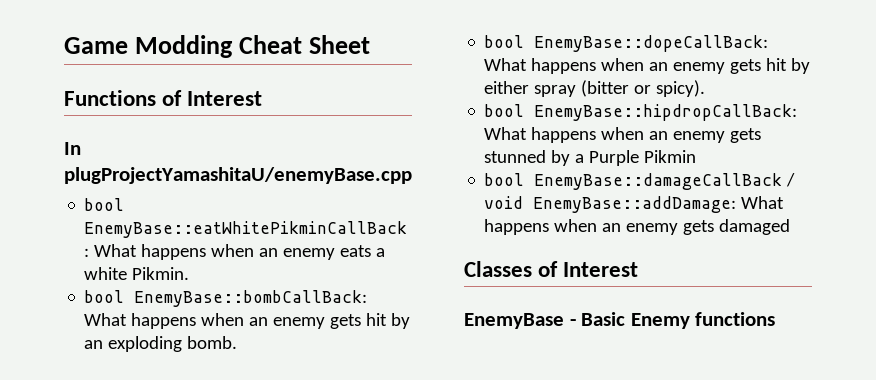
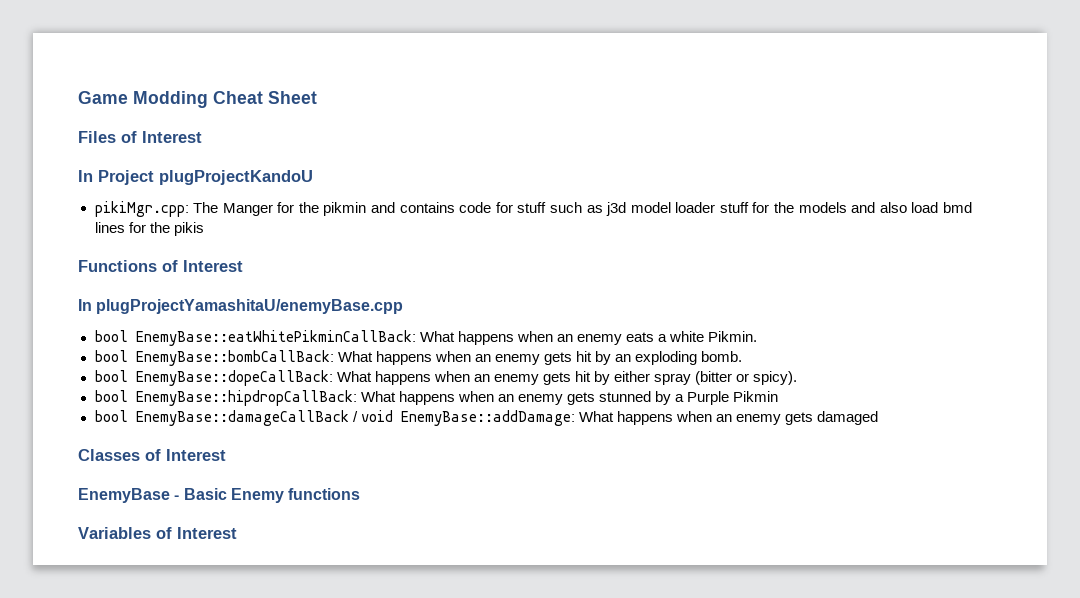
+ Files of Interest
+ In Project plugProjectKandoU
+ pikiMgr.cpp: The Manger for the pikmin and contains code for stuff such as j3d model loader stuff for the models and also load bmd lines for the pikis
+ Variables of Interest

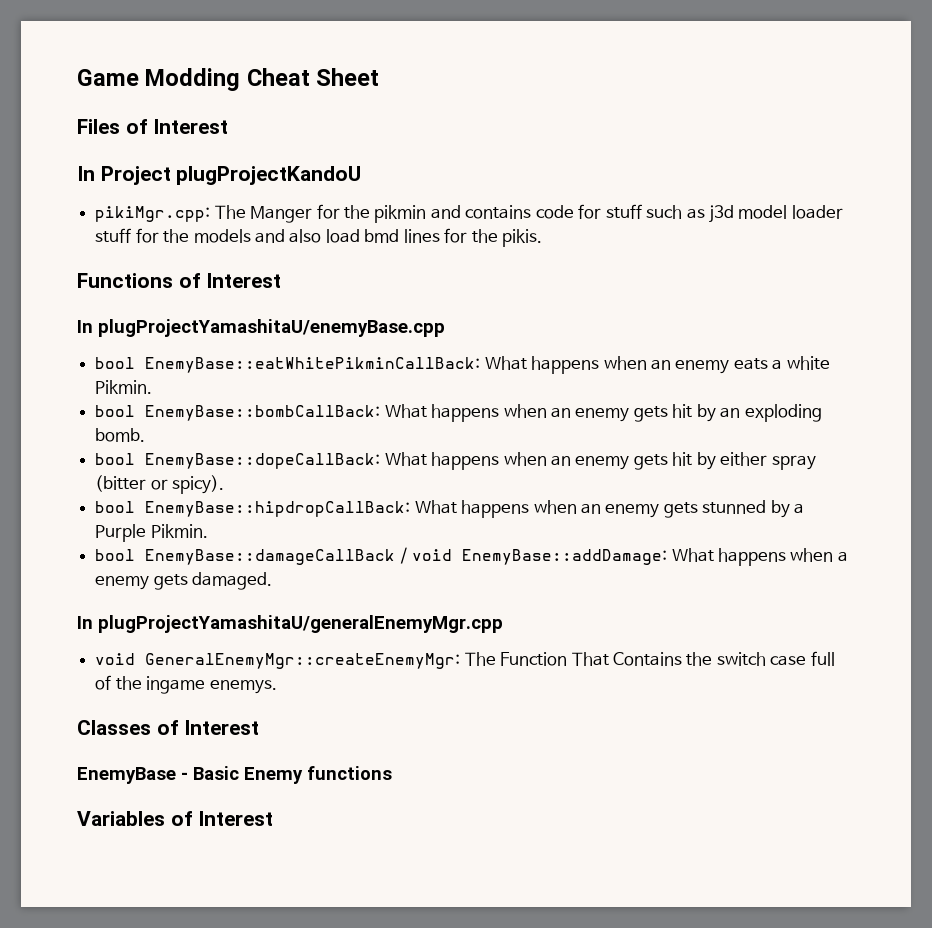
- pikiMgr.cpp: The Manger for the pikmin and contains code for stuff such as j3d model loader stuff for the models and also load bmd lines for the pikis
+ pikiMgr.cpp: The Manger for the pikmin and contains code for stuff such as j3d model loader stuff for the models and also load bmd lines for the pikis.
- bool EnemyBase::hipdropCallBack: What happens when an enemy gets stunned by a Purple Pikmin
+ bool EnemyBase::hipdropCallBack: What happens when an enemy gets stunned by a Purple Pikmin.
- bool EnemyBase::damageCallBack / void EnemyBase::addDamage: What happens when an enemy gets damaged
+ bool EnemyBase::damageCallBack / void EnemyBase::addDamage: What happens when a enemy gets damaged.
+ In plugProjectYamashitaU/generalEnemyMgr.cpp
+ void GeneralEnemyMgr::createEnemyMgr: The Function That Contains the switch case full of the ingame enemys.

